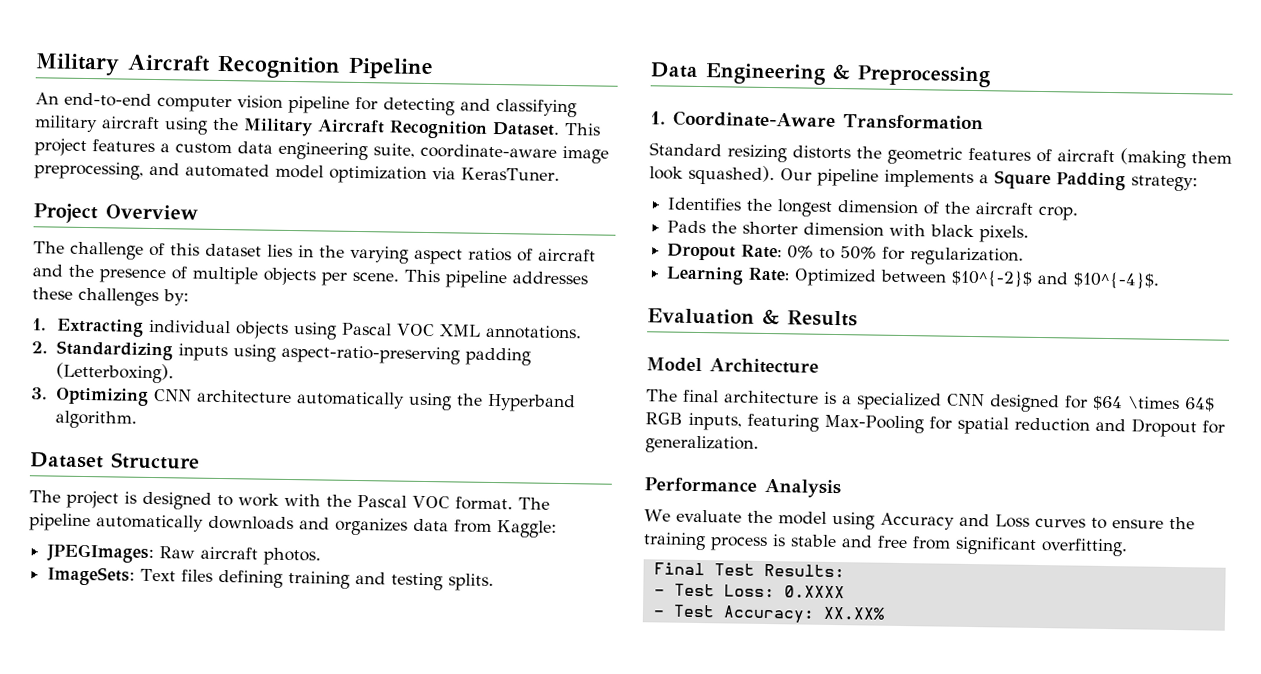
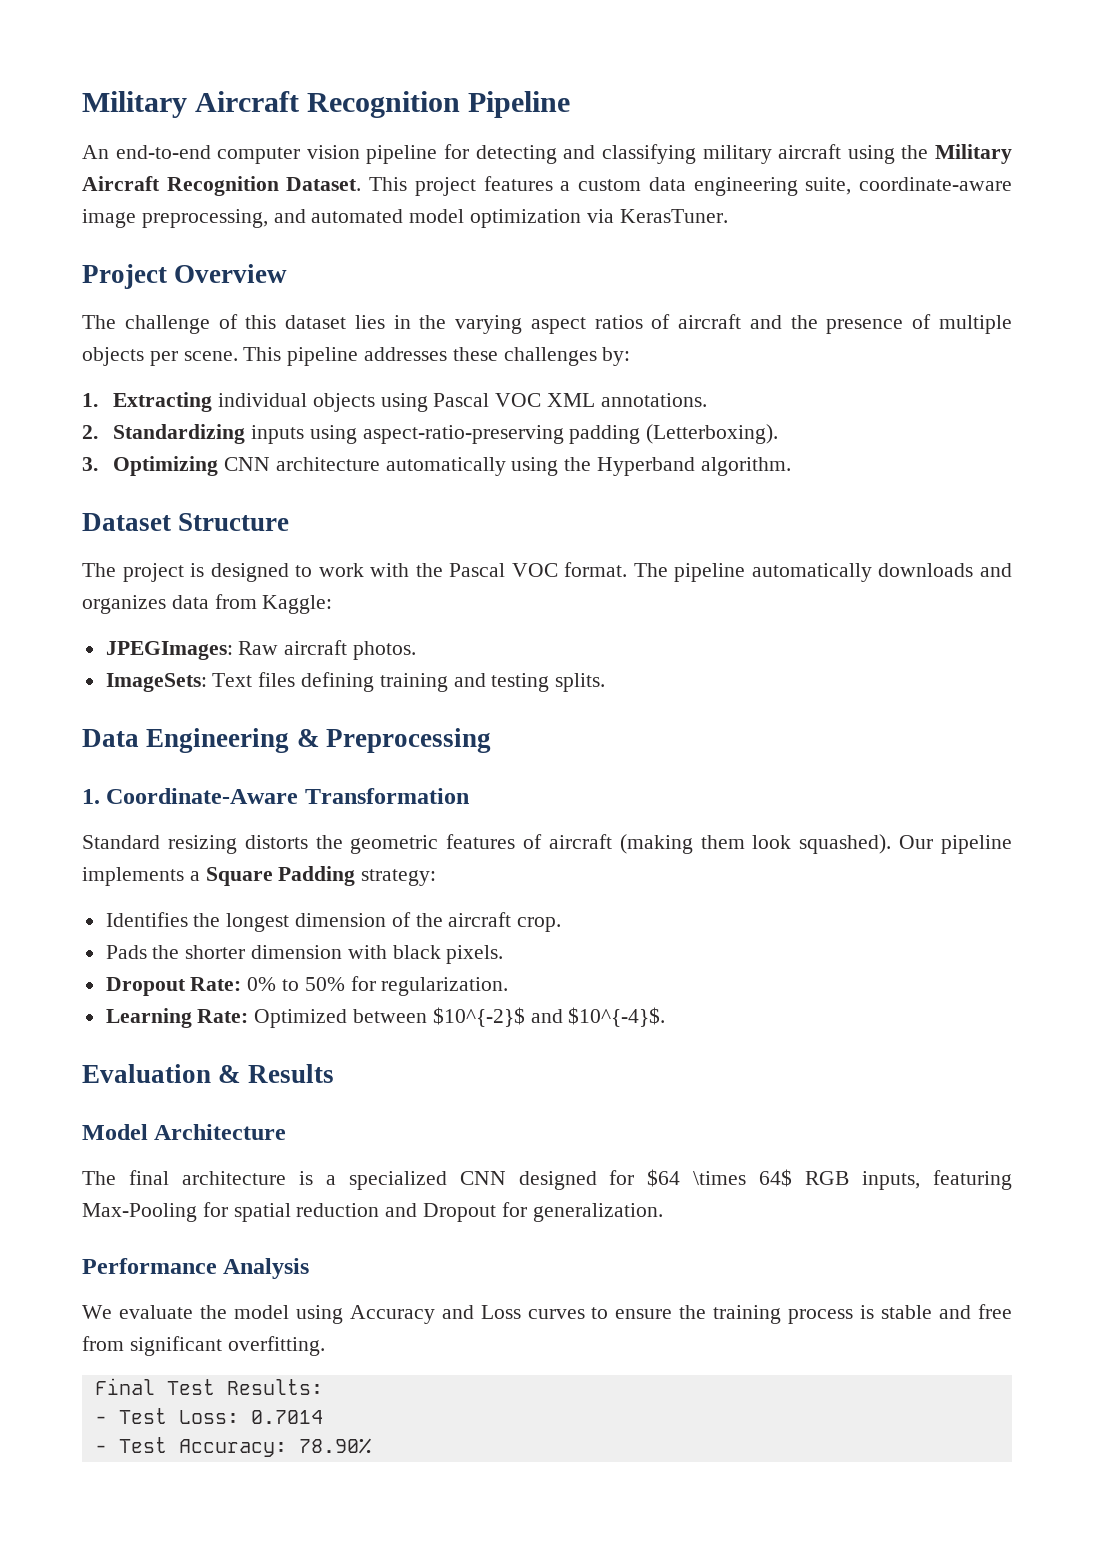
- - Test Loss: 0.XXXX
+ - Test Loss: 0.7014
- - Test Accuracy: XX.XX%
+ - Test Accuracy: 78.90%

